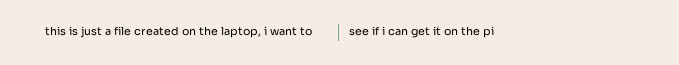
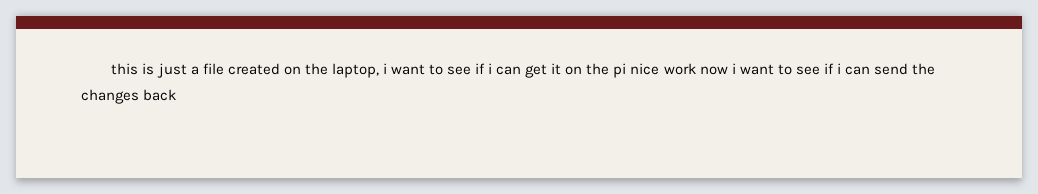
- this is just a file created on the laptop, i want to see if i can get it on the pi
+ this is just a file created on the laptop, i want to see if i can get it on the pi nice work now i want to see if i can send the changes back

